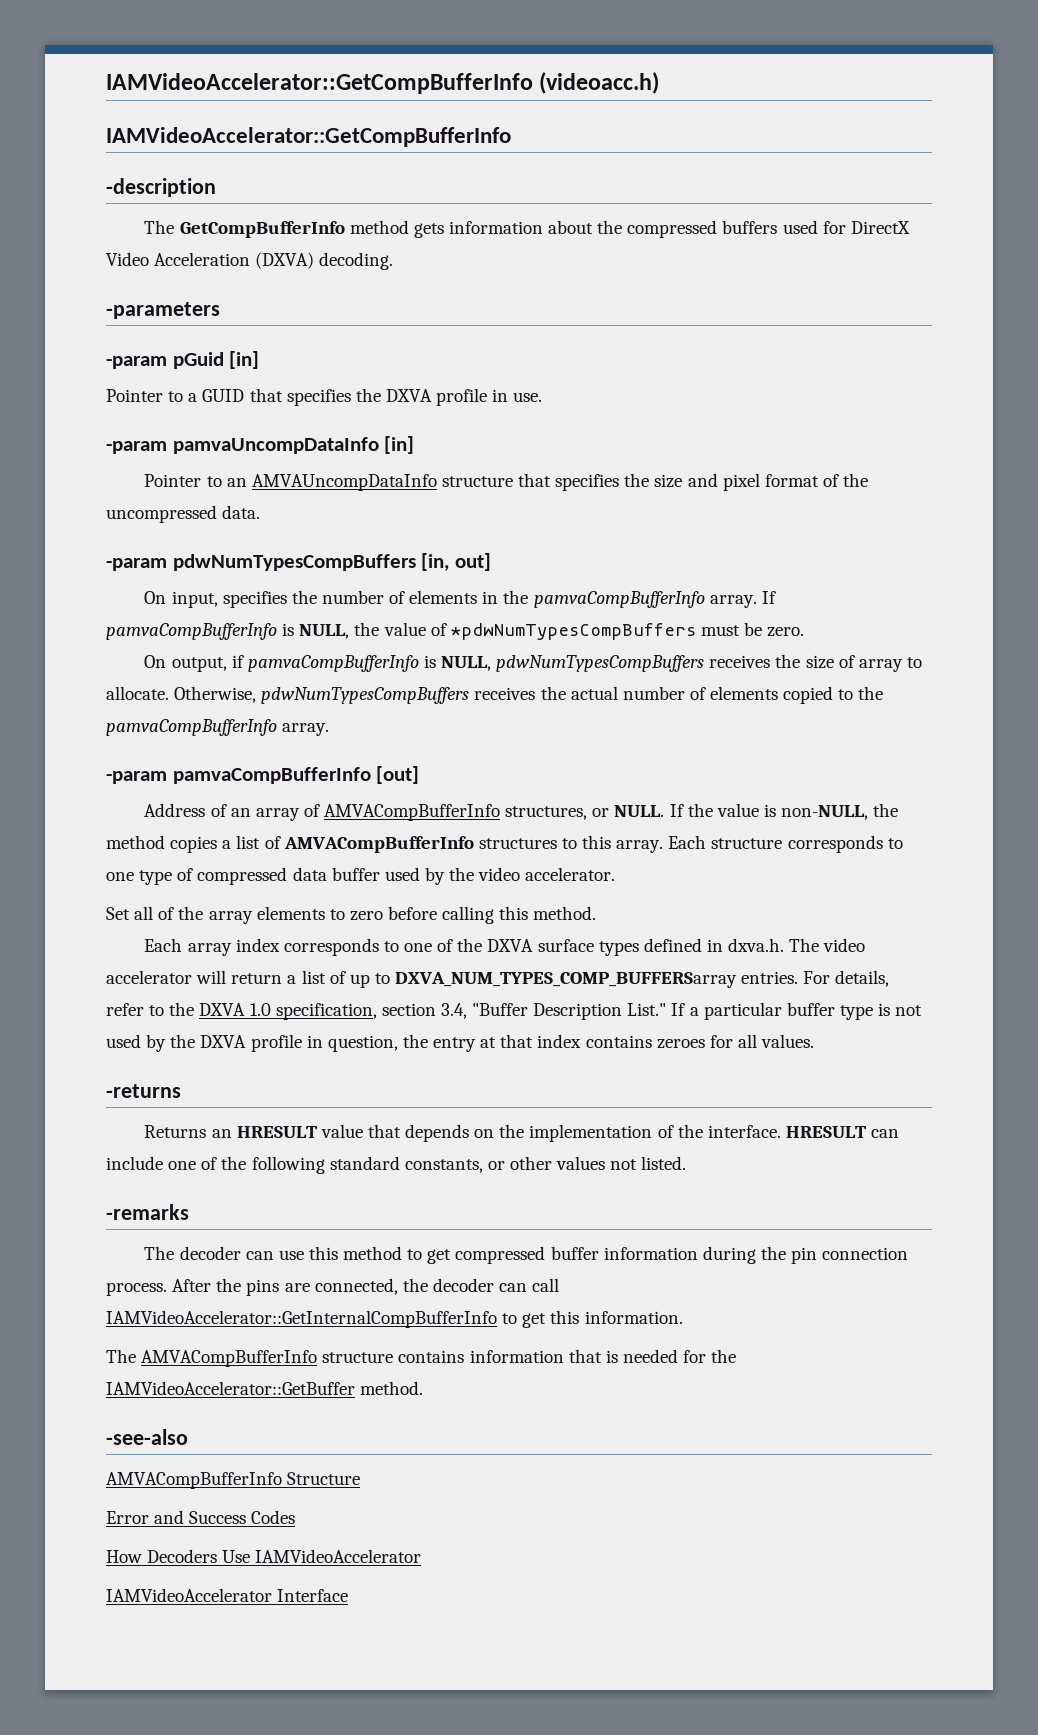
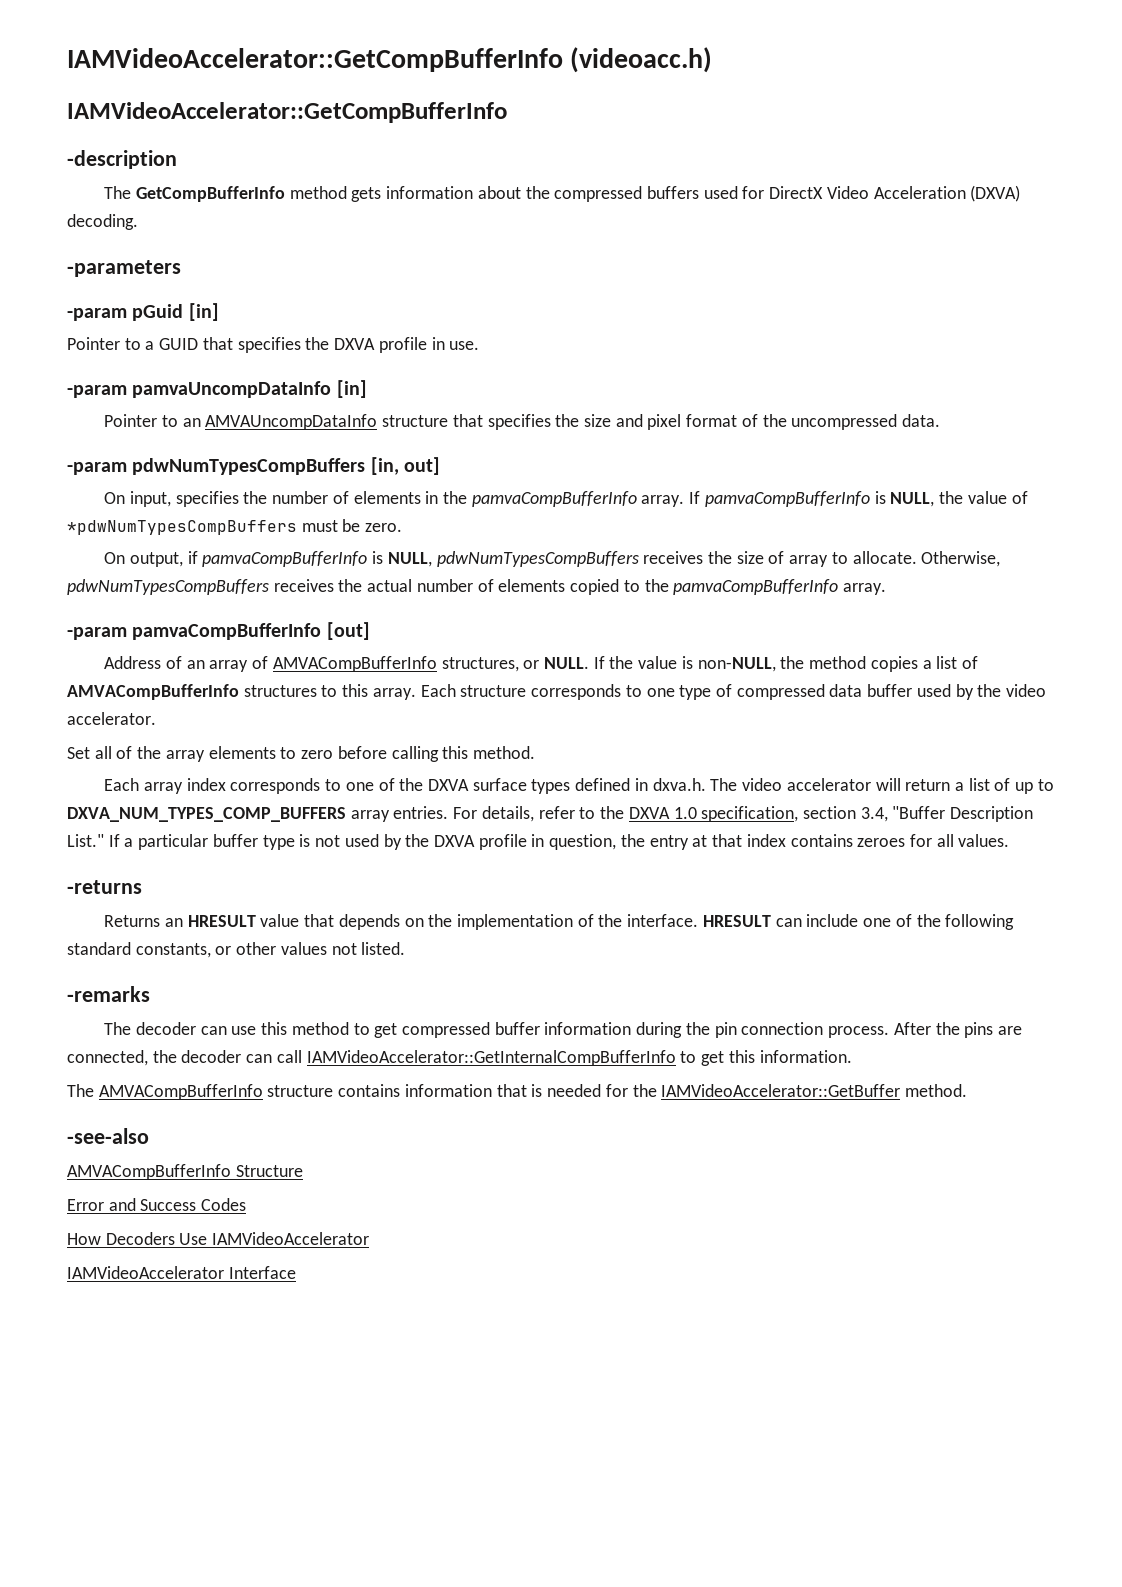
- Each array index corresponds to one of the DXVA surface types defined in dxva.h. The video accelerator will return a list of up to DXVA_NUM_TYPES_COMP_BUFFERSarray entries.
+ Each array index corresponds to one of the DXVA surface types defined in dxva.h. The video accelerator will return a list of up to DXVA_NUM_TYPES_COMP_BUFFERS array entries.

